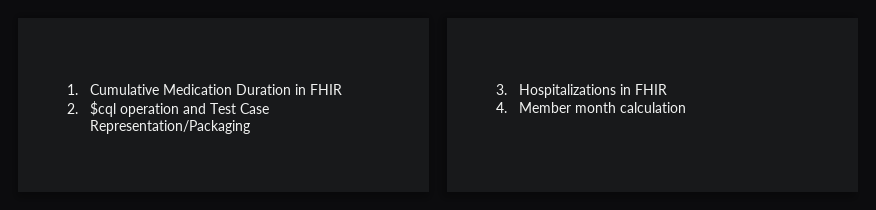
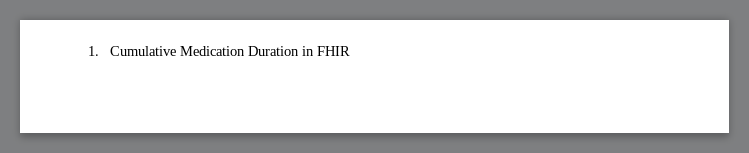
- 2. $cql operation and Test Case Representation/Packaging
- 3. Hospitalizations in FHIR
- 4. Member month calculation

